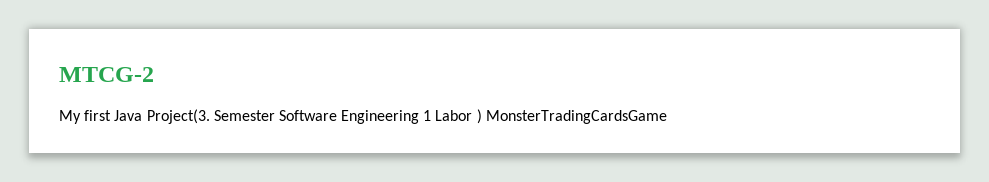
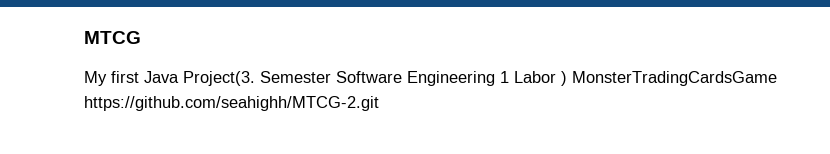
- MTCG-2
+ MTCG
- Semester Software Engineering 1 Labor ) MonsterTradingCardsGame
+ Semester Software Engineering 1 Labor ) MonsterTradingCardsGame https://github.com/seahighh/MTCG-2.git

